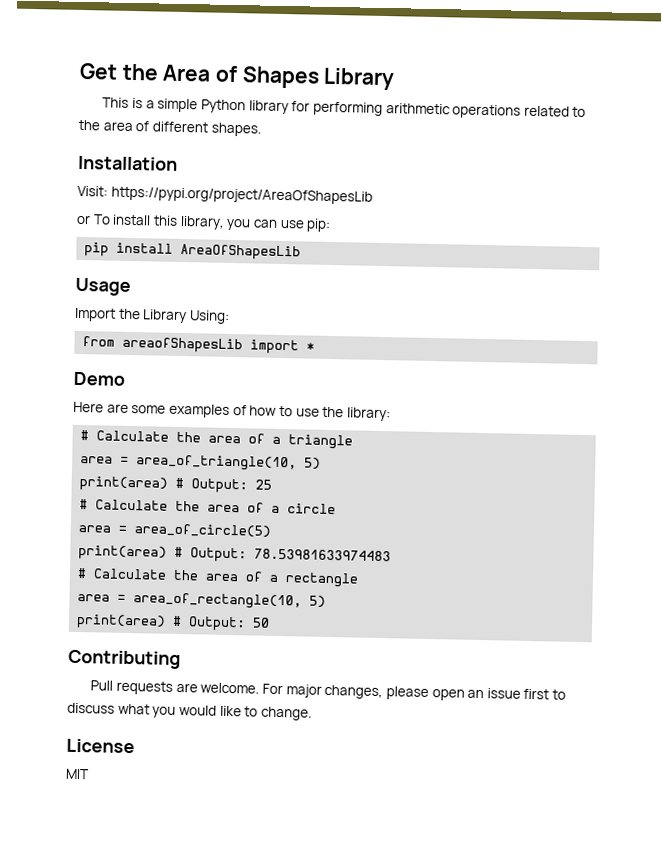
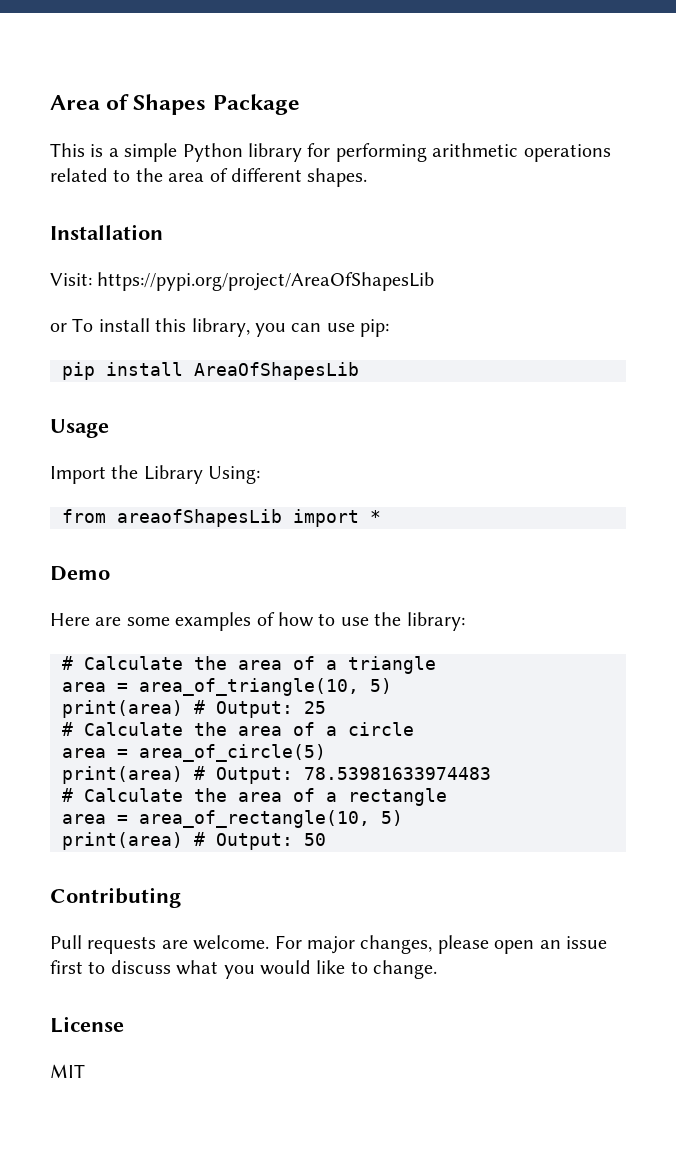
- Get the Area of Shapes Library
+ Area of Shapes Package

